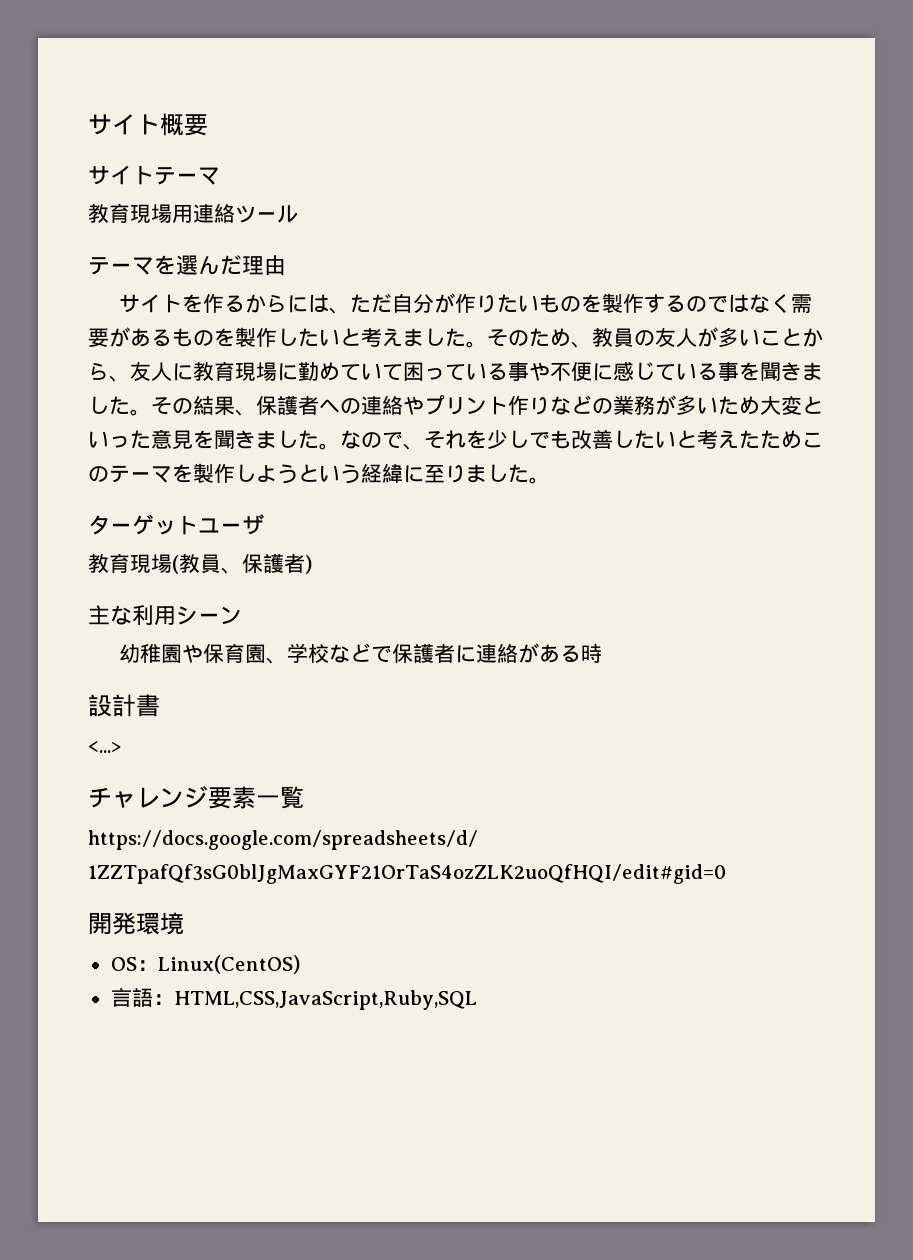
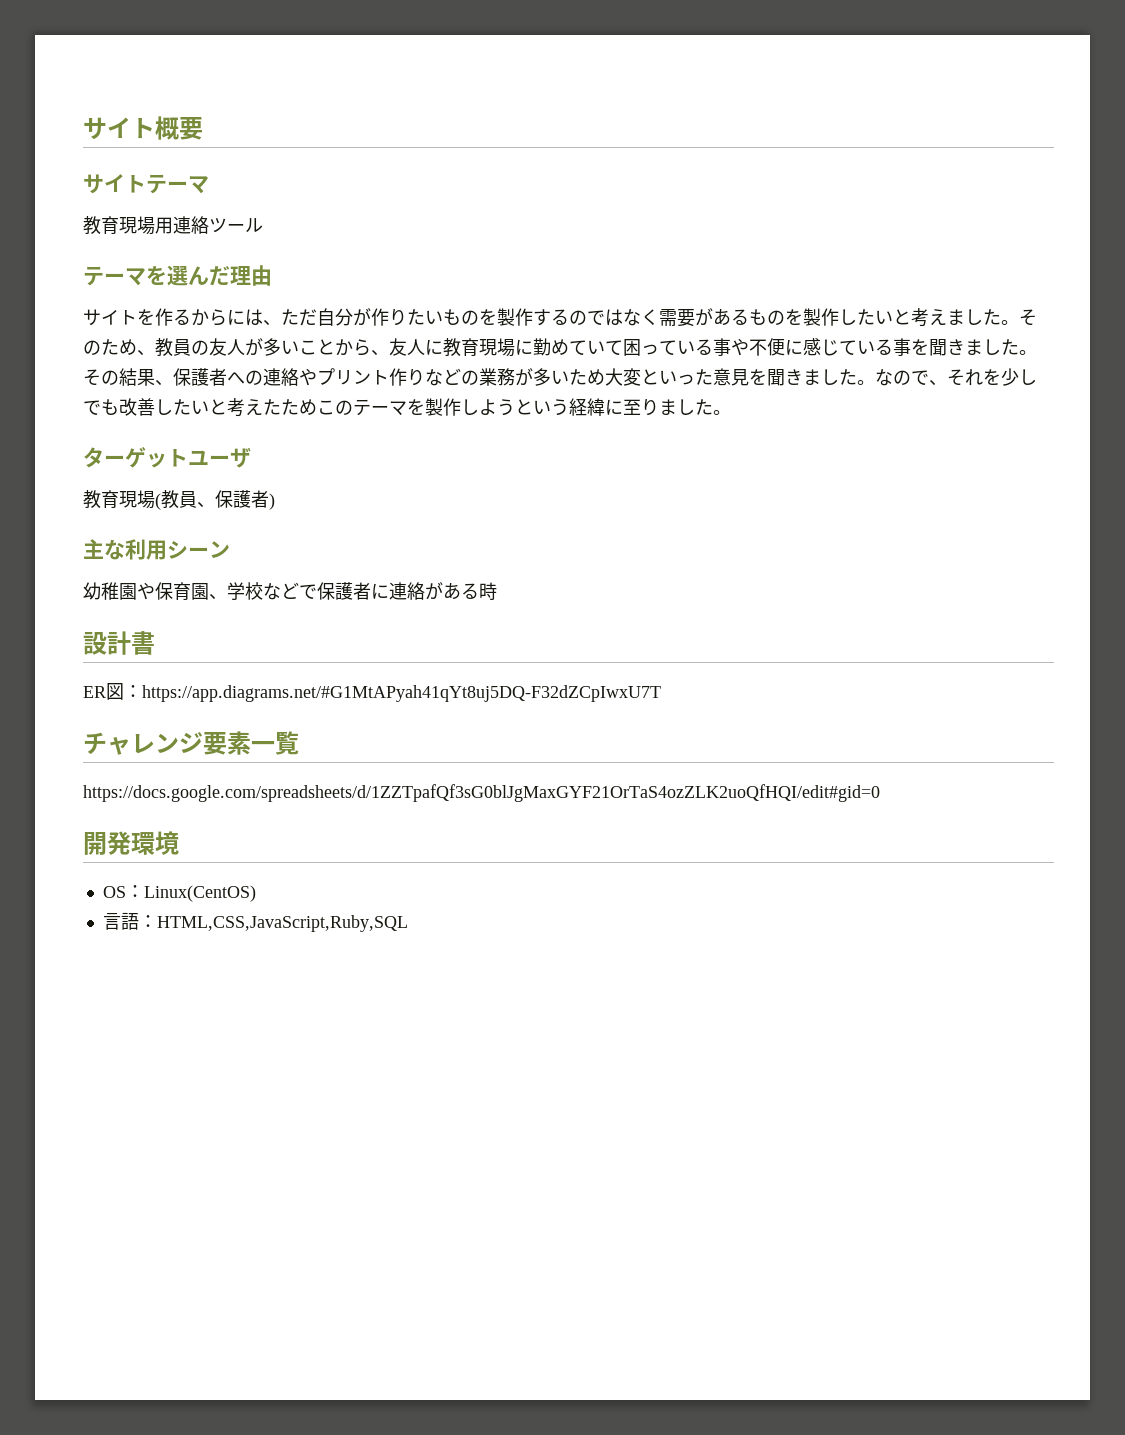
- <...>
+ ER図：https://app.diagrams.net/#G1MtAPyah41qYt8uj5DQ-F32dZCpIwxU7T

